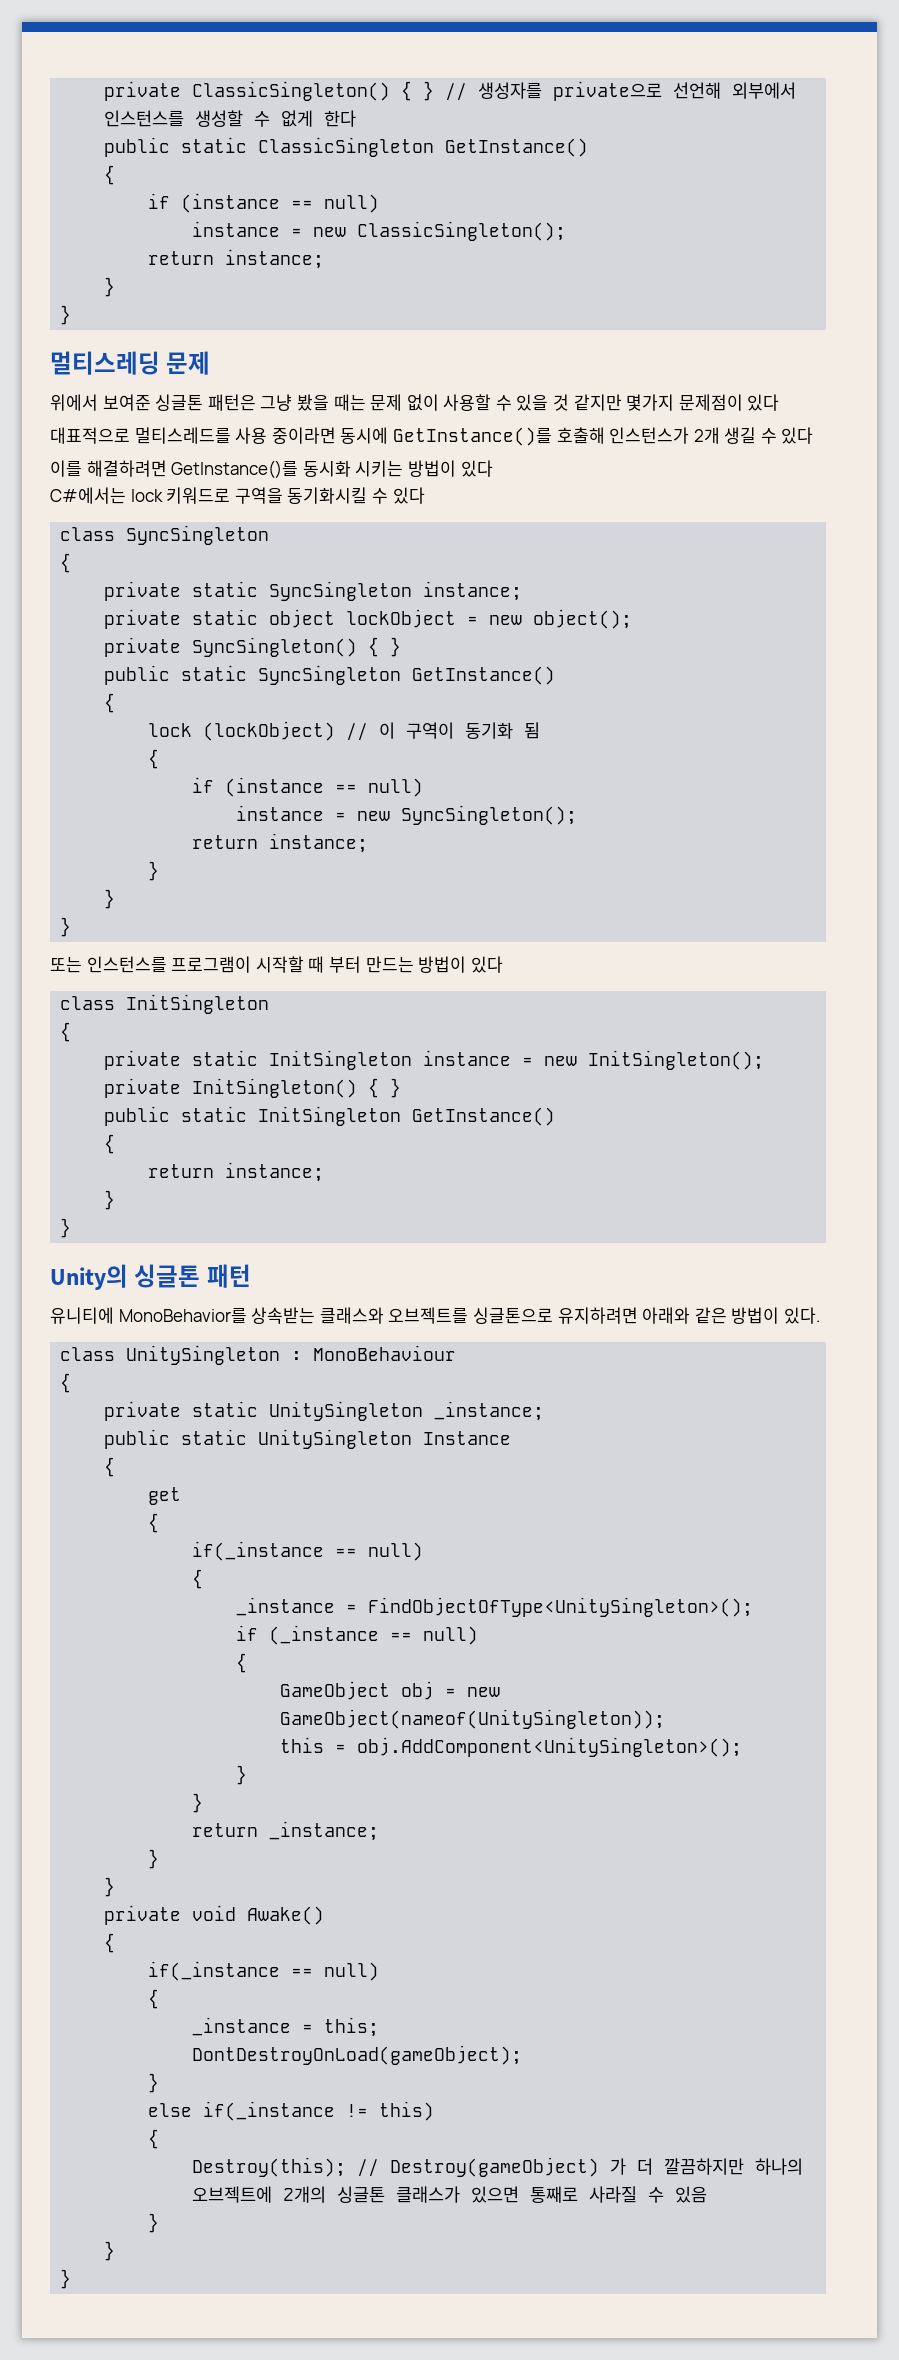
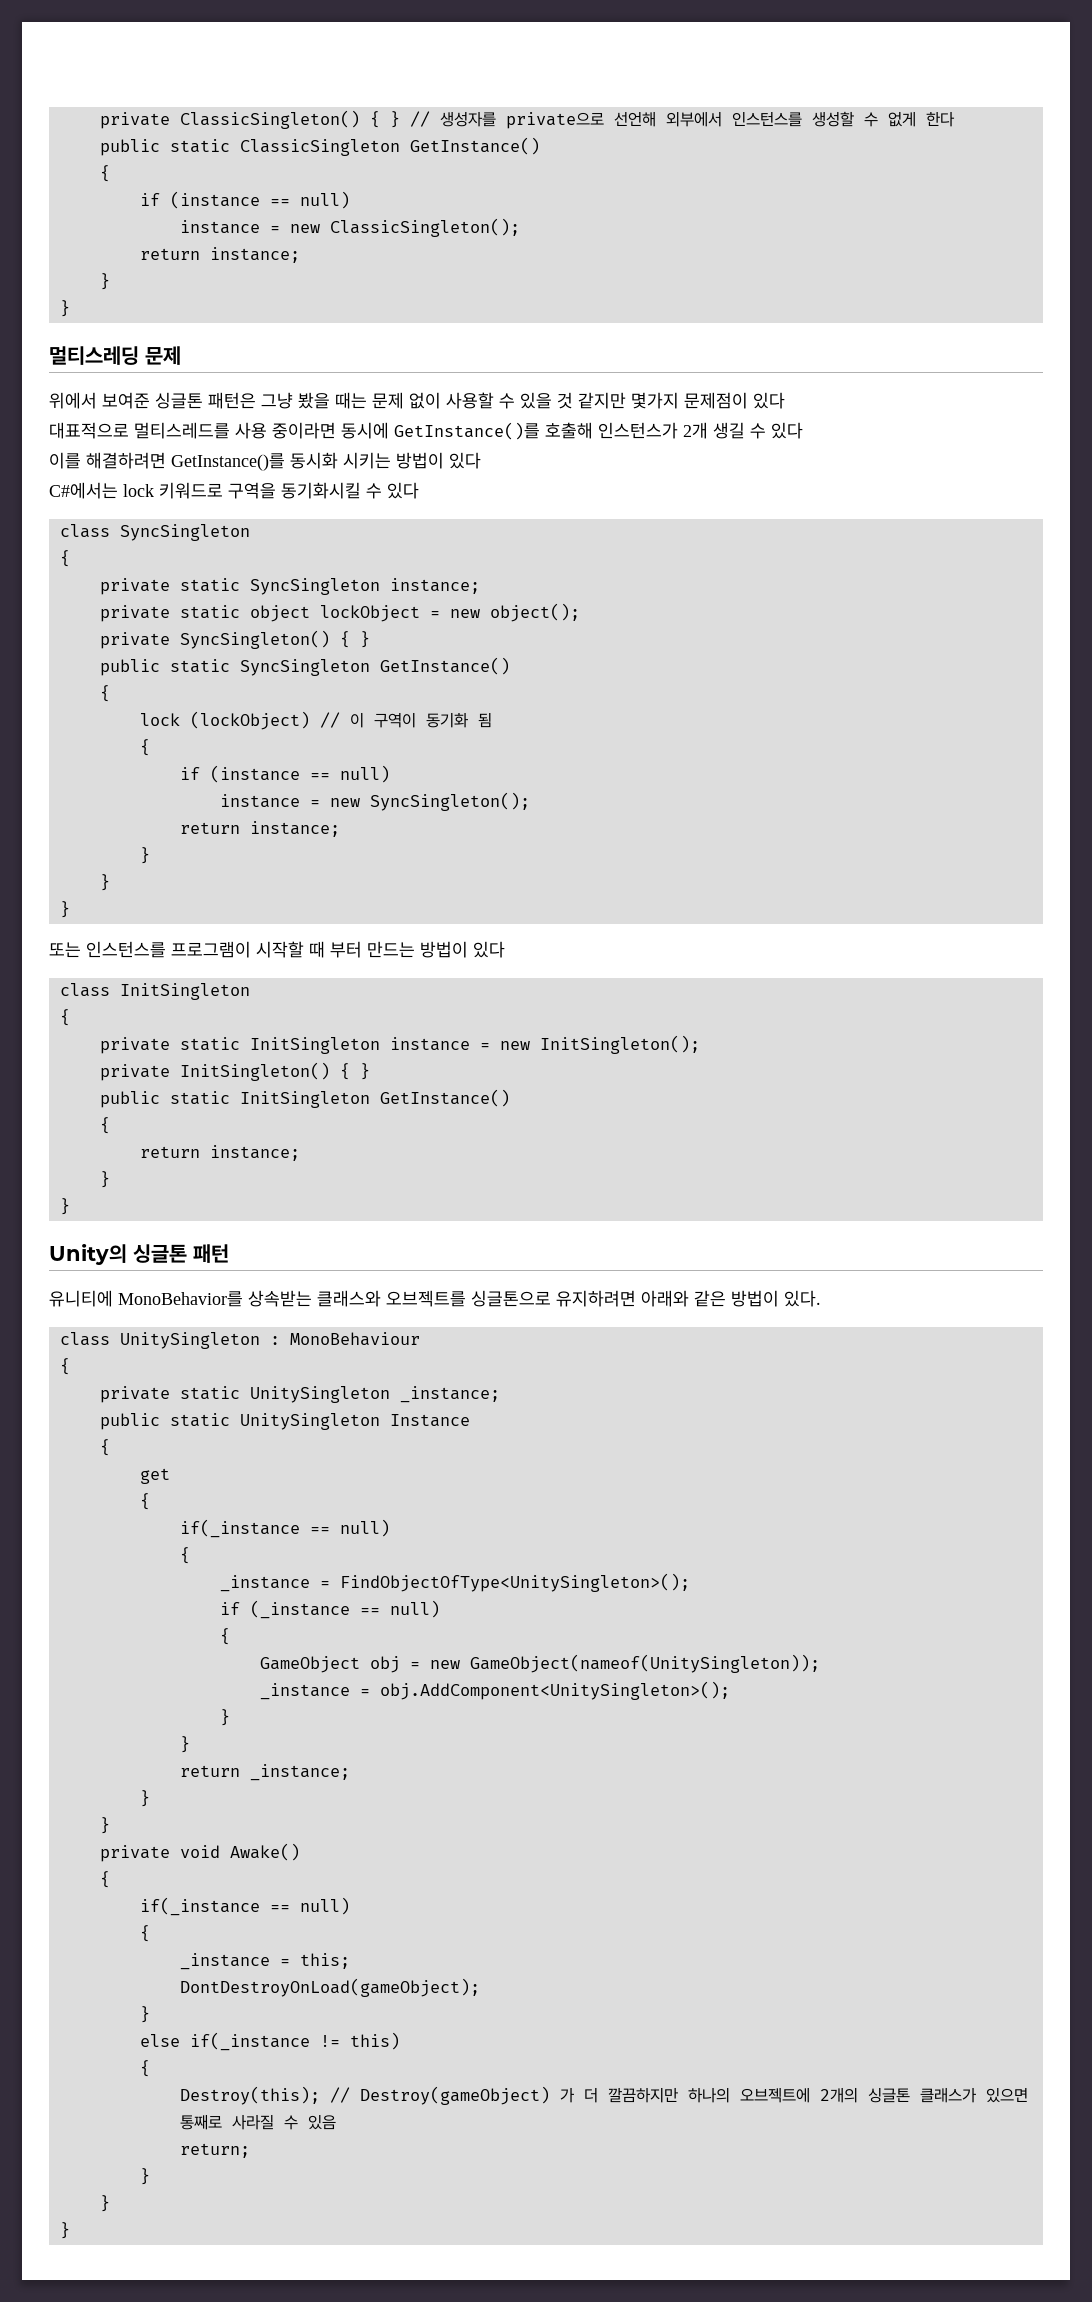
- this = obj.AddComponent<UnitySingleton>();
+ _instance = obj.AddComponent<UnitySingleton>();
+ return;

